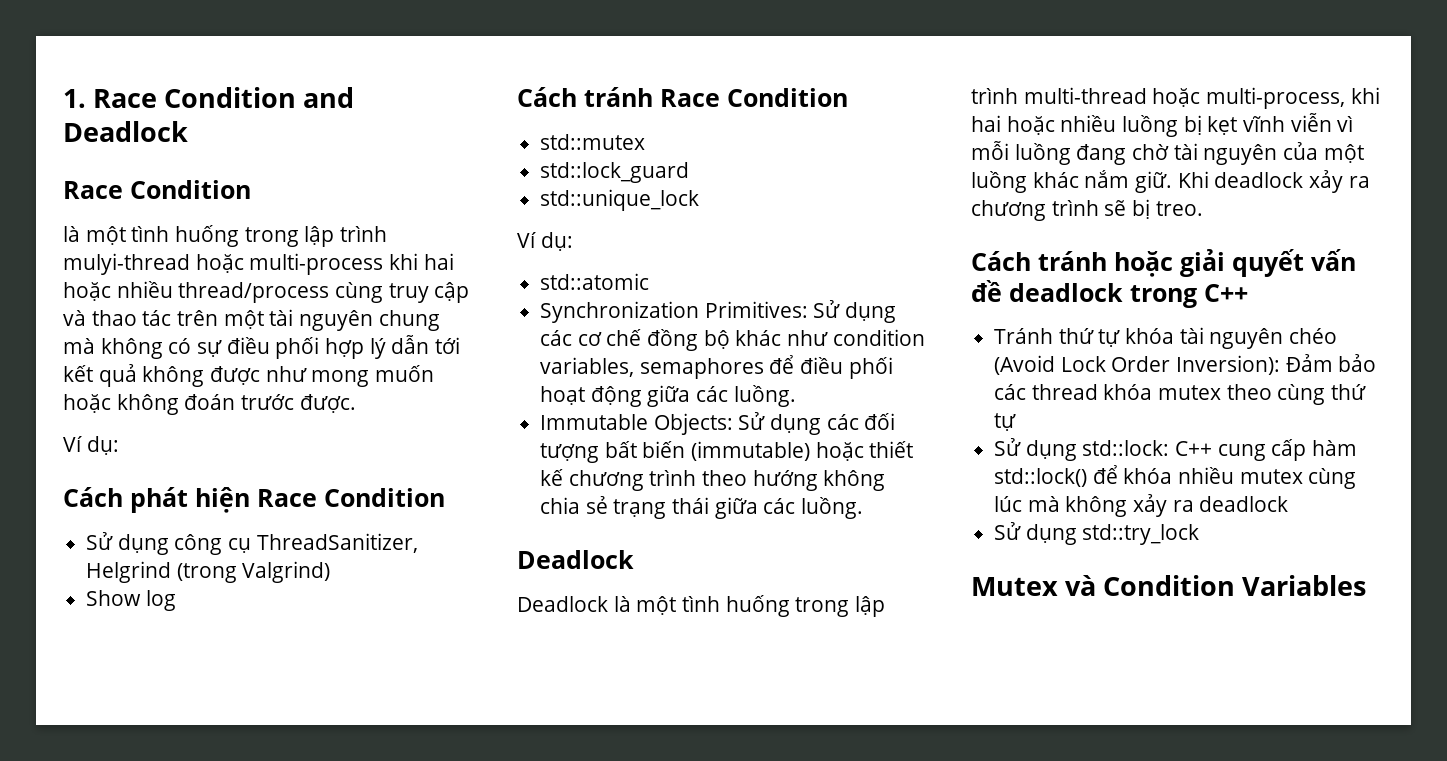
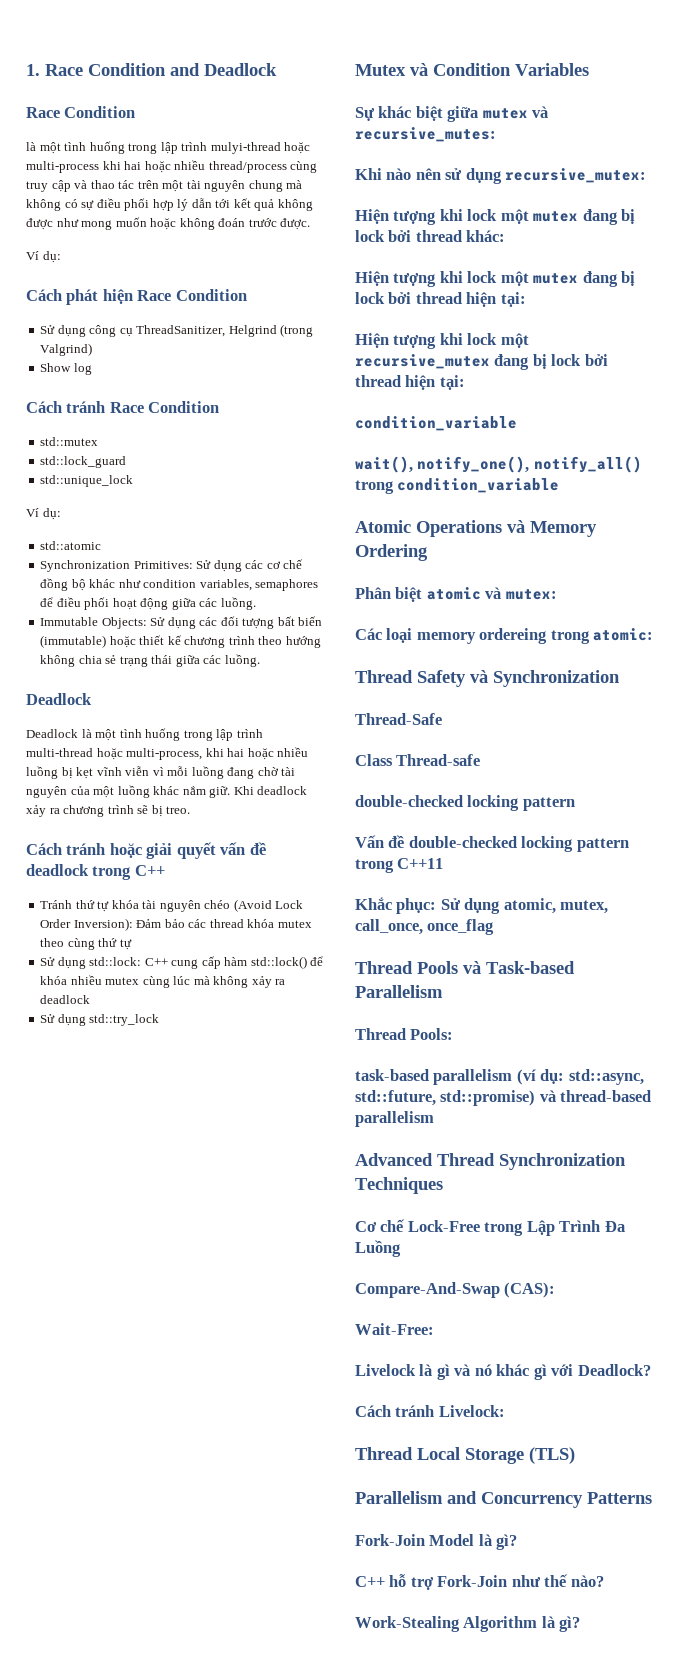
+ Sự khác biệt giữa mutex và recursive_mutes:
+ Khi nào nên sử dụng recursive_mutex:
+ Hiện tượng khi lock một mutex đang bị lock bởi thread khác:
+ Hiện tượng khi lock một mutex đang bị lock bởi thread hiện tại:
+ Hiện tượng khi lock một recursive_mutex đang bị lock bởi thread hiện tại:
+ condition_variable
+ wait(), notify_one(), notify_all() trong condition_variable
+ Atomic Operations và Memory Ordering
+ Phân biệt atomic và mutex:
+ Các loại memory ordereing trong atomic:
+ Thread Safety và Synchronization
+ Thread-Safe
+ Class Thread-safe
+ double-checked locking pattern
+ Vấn đề double-checked locking pattern trong C++11
+ Khắc phục: Sử dụng atomic, mutex, call_once, once_flag
+ Thread Pools và Task-based Parallelism
+ Thread Pools:
+ task-based parallelism (ví dụ: std::async, std::future, std::promise) và thread-based parallelism
+ Advanced Thread Synchronization Techniques
+ Cơ chế Lock-Free trong Lập Trình Đa Luồng
+ Compare-And-Swap (CAS):
+ Wait-Free:
+ Livelock là gì và nó khác gì với Deadlock?
+ Cách tránh Livelock:
+ Thread Local Storage (TLS)
+ Parallelism and Concurrency Patterns
+ Fork-Join Model là gì?
+ C++ hỗ trợ Fork-Join như thế nào?
+ Work-Stealing Algorithm là gì?

